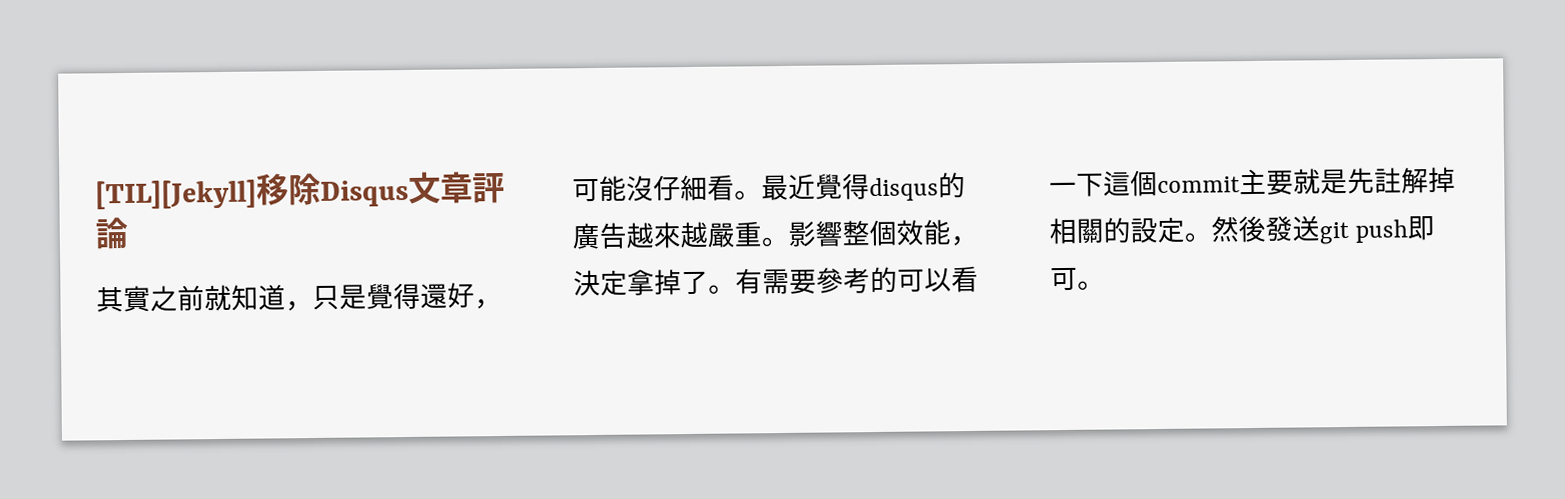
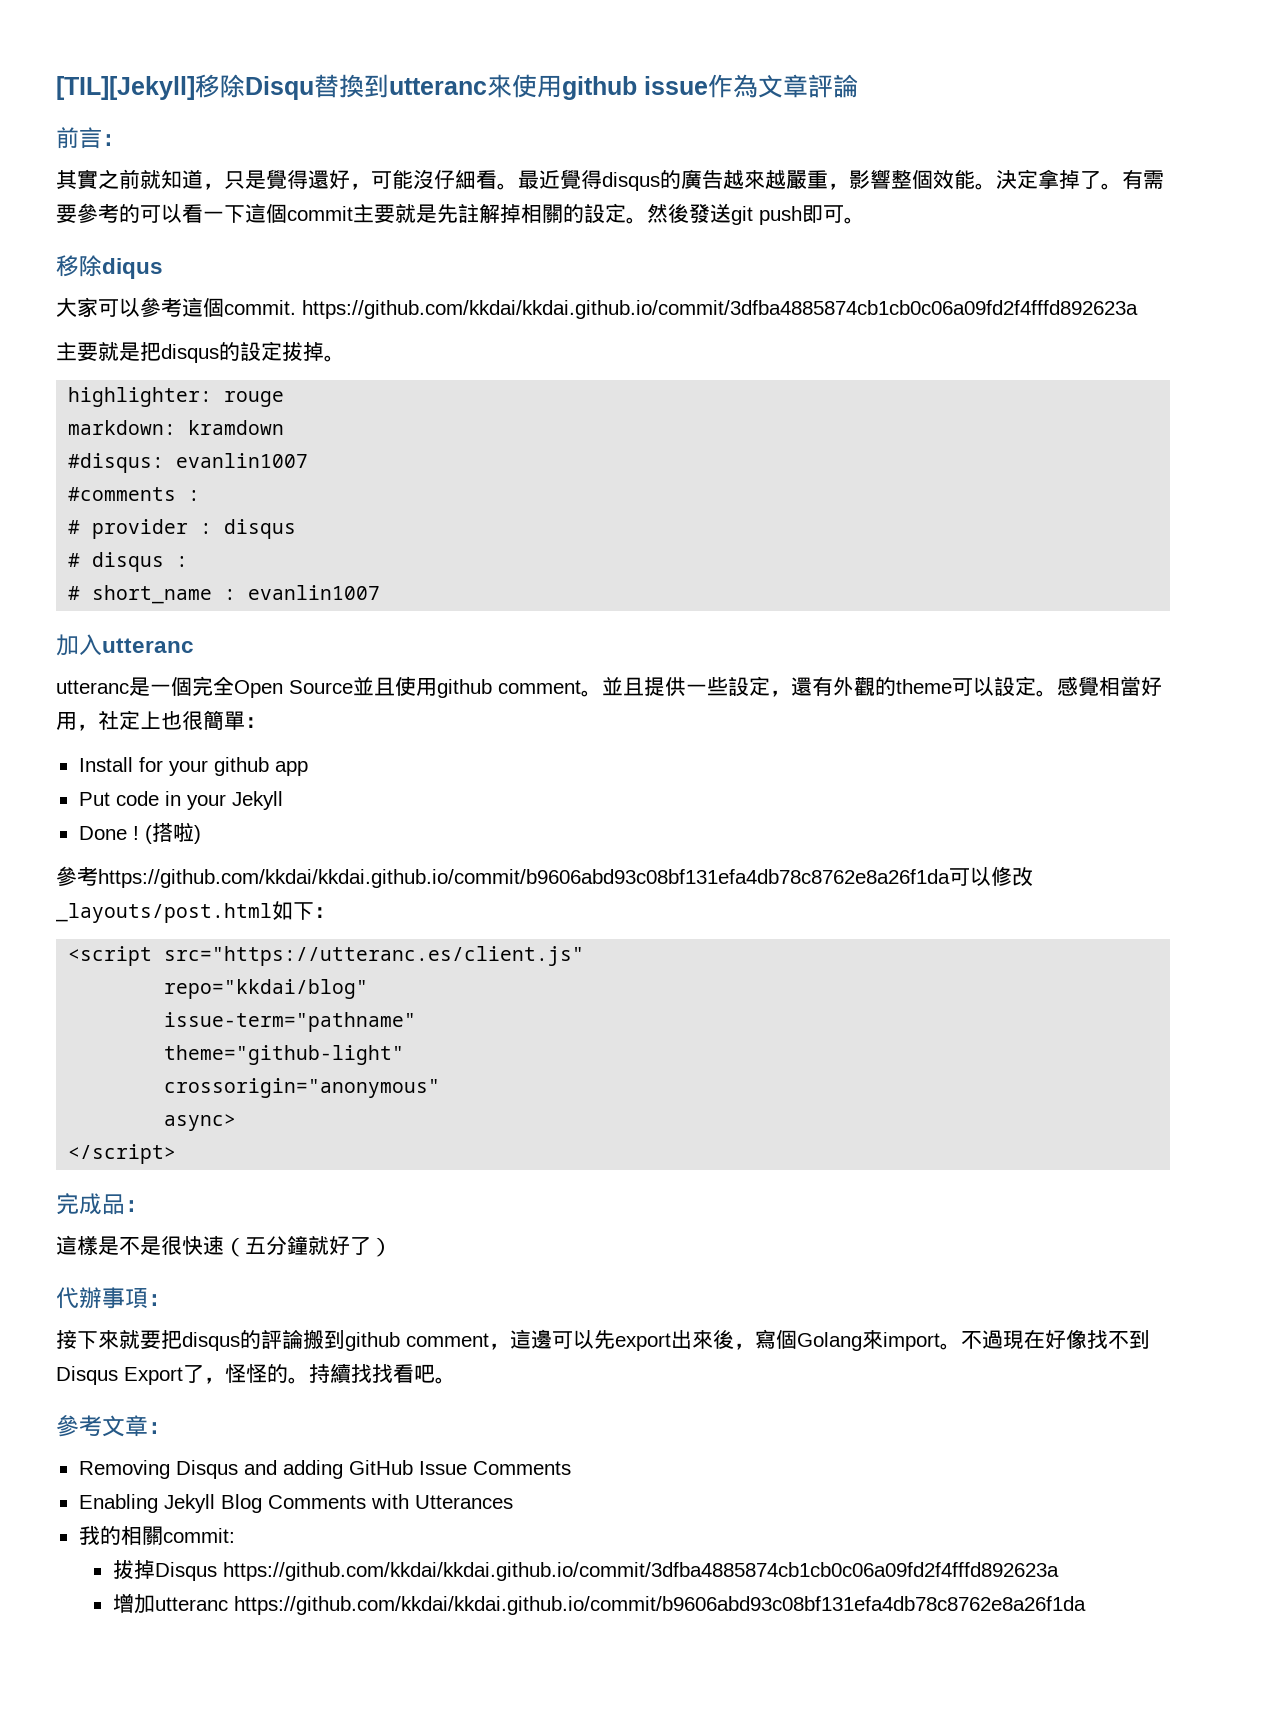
- [TIL][Jekyll]移除Disqus文章評論
+ [TIL][Jekyll]移除Disqu替換到utteranc來使用github issue作為文章評論
+ 前言：
- 最近覺得disqus的廣告越來越嚴重。影響整個效能，決定拿掉了。
+ 最近覺得disqus的廣告越來越嚴重，影響整個效能。決定拿掉了。
+ 移除diqus
+ 大家可以參考這個commit. https://github.com/kkdai/kkdai.github.io/commit/3dfba4885874cb1cb0c06a09fd2f4fffd892623a
+ 主要就是把disqus的設定拔掉。
+ highlighter: rouge
+ markdown: kramdown
+ #disqus: evanlin1007
+ #comments :
+ # provider : disqus
+ # disqus :
+ # short_name : evanlin1007
+ 加入utteranc
+ utteranc是一個完全Open Source並且使用github comment。並且提供一些設定，還有外觀的theme可以設定。感覺相當好用，社定上也很簡單：
+ Install for your github app
+ Put code in your Jekyll
+ Done ! (搭啦)
+ 參考https://github.com/kkdai/kkdai.github.io/commit/b9606abd93c08bf131efa4db78c8762e8a26f1da可以修改_layouts/post.html如下：
+ <script src="https://utteranc.es/client.js"
+ repo="kkdai/blog"
+ issue-term="pathname"
+ theme="github-light"
+ crossorigin="anonymous"
+ async>
+ </script>
+ 完成品：
+ 這樣是不是很快速（五分鐘就好了）
+ 代辦事項：
+ 接下來就要把disqus的評論搬到github comment，這邊可以先export出來後，寫個Golang來import。不過現在好像找不到Disqus Export了，怪怪的。持續找找看吧。
+ 參考文章：
+ Removing Disqus and adding GitHub Issue Comments
+ Enabling Jekyll Blog Comments with Utterances
+ 我的相關commit:
+ 拔掉Disqus https://github.com/kkdai/kkdai.github.io/commit/3dfba4885874cb1cb0c06a09fd2f4fffd892623a
+ 增加utteranc https://github.com/kkdai/kkdai.github.io/commit/b9606abd93c08bf131efa4db78c8762e8a26f1da

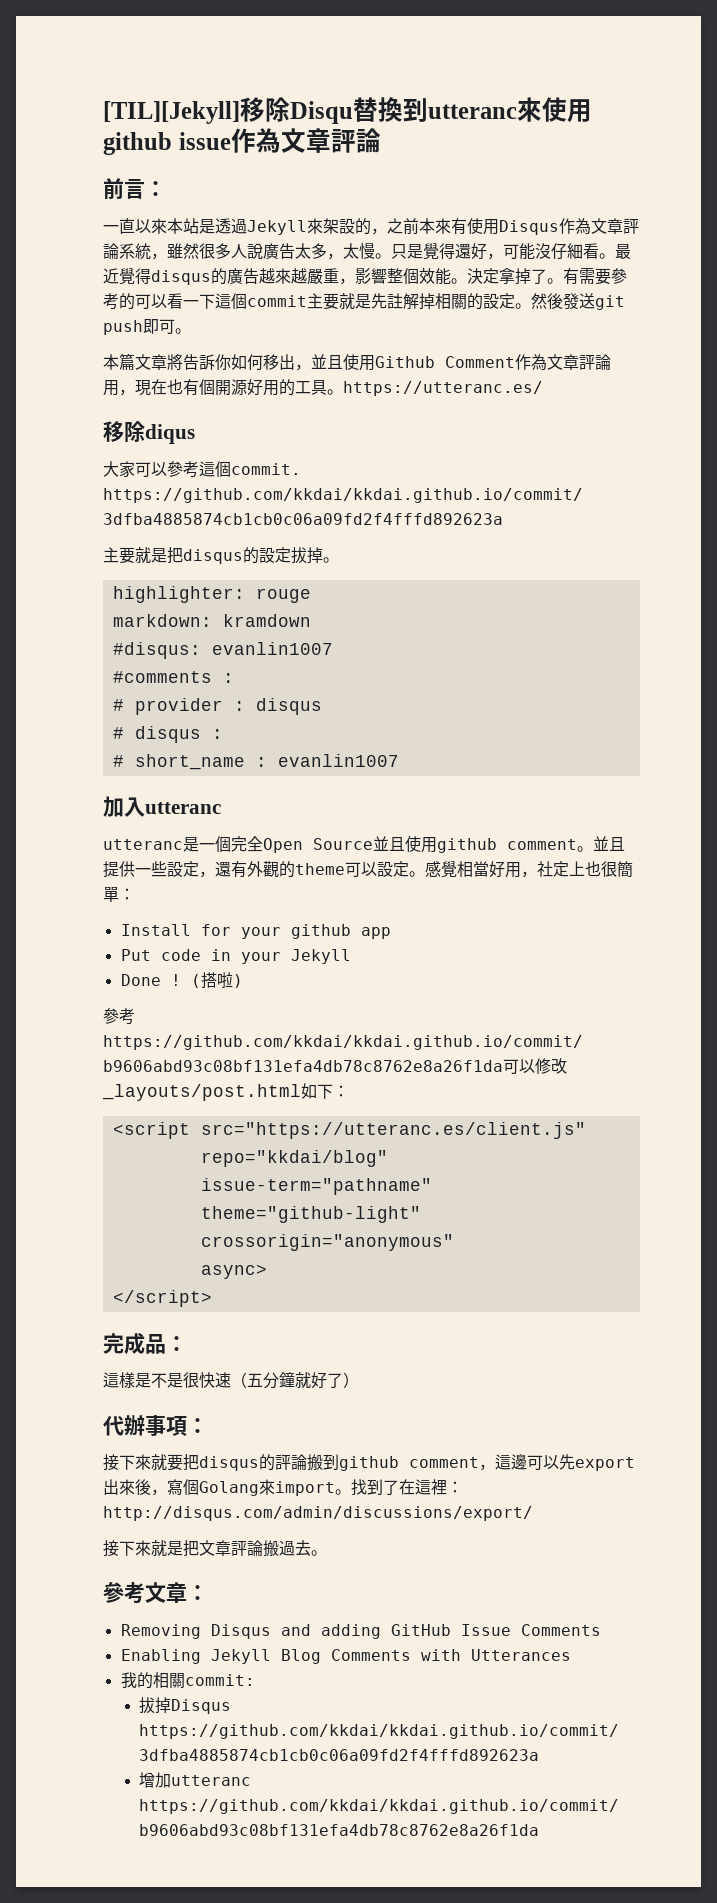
- 其實之前就知道，只是覺得還好，可能沒仔細看。
+ 一直以來本站是透過Jekyll來架設的，之前本來有使用Disqus作為文章評論系統，雖然很多人說廣告太多，太慢。只是覺得還好，可能沒仔細看。
+ 本篇文章將告訴你如何移出，並且使用Github Comment作為文章評論用，現在也有個開源好用的工具。https://utteranc.es/
- 不過現在好像找不到Disqus Export了，怪怪的。持續找找看吧。
+ 找到了在這裡：http://disqus.com/admin/discussions/export/
+ 接下來就是把文章評論搬過去。

